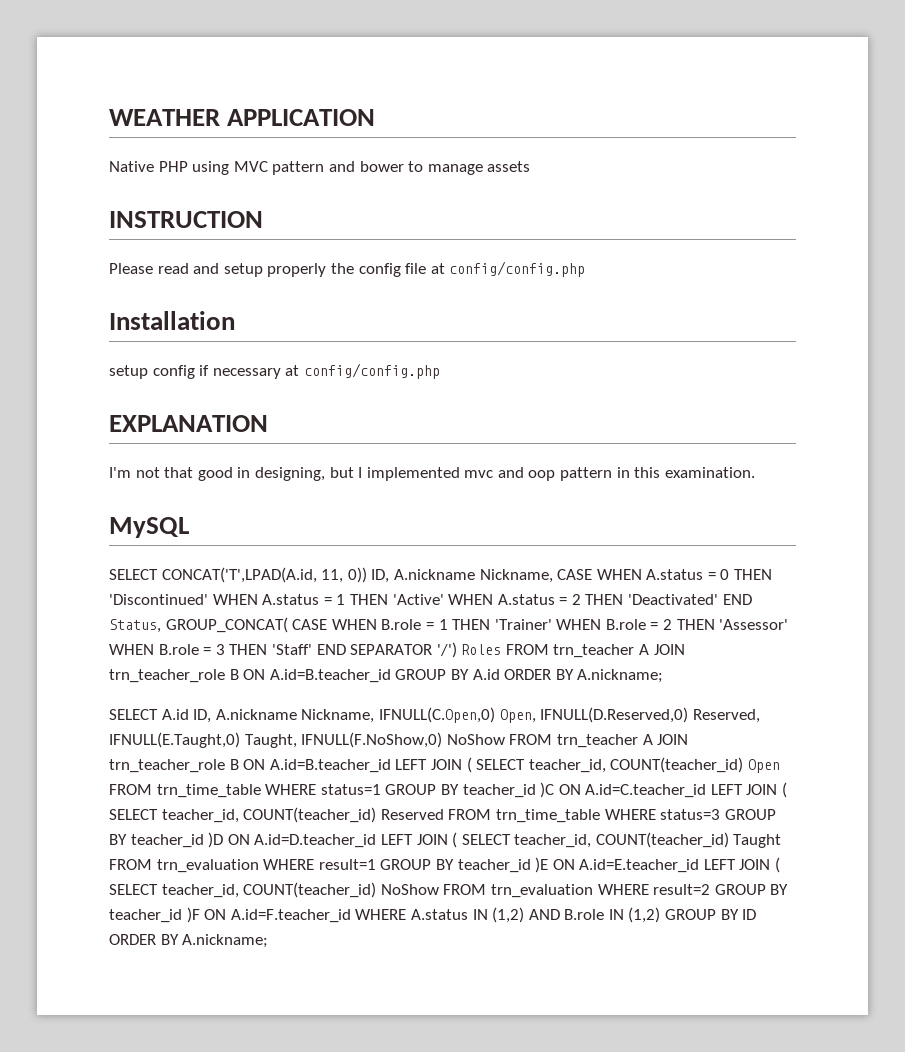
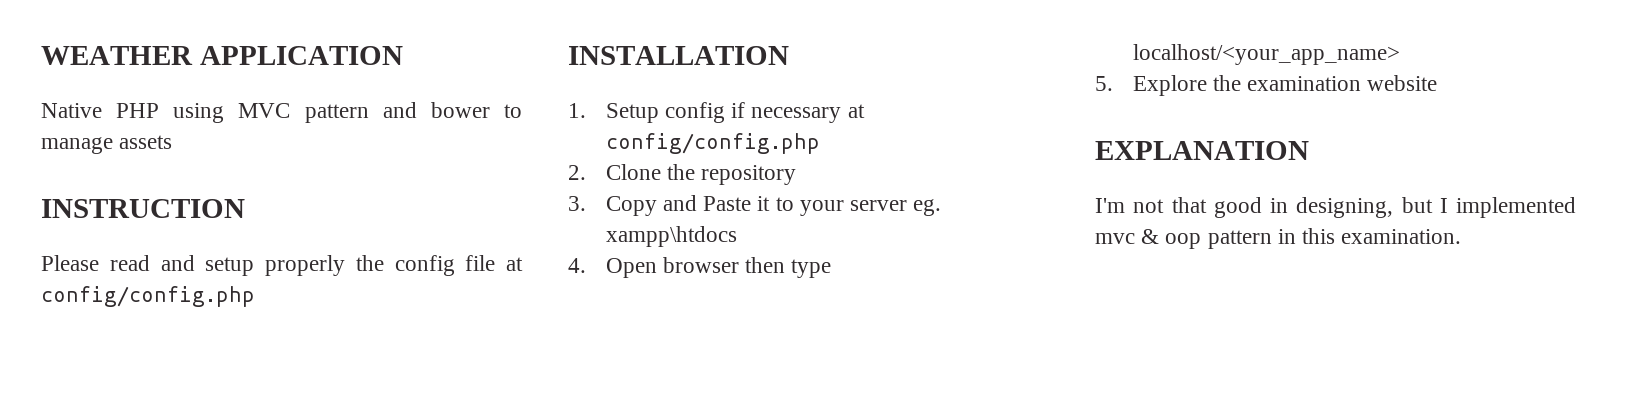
- Installation
- setup config if necessary at config/config.php
+ INSTALLATION
+ 1. Setup config if necessary at config/config.php
+ 2. Clone the repository
+ 3. Copy and Paste it to your server eg. xampp\htdocs
+ 4. Open browser then type localhost/<your_app_name>
+ 5. Explore the examination website
- I'm not that good in designing, but I implemented mvc and oop pattern in this examination.
+ I'm not that good in designing, but I implemented mvc & oop pattern in this examination.
- MySQL
- SELECT CONCAT('T',LPAD(A.id, 11, 0)) ID, A.nickname Nickname, CASE WHEN A.status = 0 THEN 'Discontinued' WHEN A.status = 1 THEN 'Active' WHEN A.status = 2 THEN 'Deactivated' END Status, GROUP_CONCAT( CASE WHEN B.role = 1 THEN 'Trainer' WHEN B.role = 2 THEN 'Assessor' WHEN B.role = 3 THEN 'Staff' END SEPARATOR '/') Roles FROM trn_teacher A JOIN trn_teacher_role B ON A.id=B.teacher_id GROUP BY A.id ORDER BY A.nickname;
- SELECT A.id ID, A.nickname Nickname, IFNULL(C.Open,0) Open, IFNULL(D.Reserved,0) Reserved, IFNULL(E.Taught,0) Taught, IFNULL(F.NoShow,0) NoShow FROM trn_teacher A JOIN trn_teacher_role B ON A.id=B.teacher_id LEFT JOIN ( SELECT teacher_id, COUNT(teacher_id) Open FROM trn_time_table WHERE status=1 GROUP BY teacher_id )C ON A.id=C.teacher_id LEFT JOIN ( SELECT teacher_id, COUNT(teacher_id) Reserved FROM trn_time_table WHERE status=3 GROUP BY teacher_id )D ON A.id=D.teacher_id LEFT JOIN ( SELECT teacher_id, COUNT(teacher_id) Taught FROM trn_evaluation WHERE result=1 GROUP BY teacher_id )E ON A.id=E.teacher_id LEFT JOIN ( SELECT teacher_id, COUNT(teacher_id) NoShow FROM trn_evaluation WHERE result=2 GROUP BY teacher_id )F ON A.id=F.teacher_id WHERE A.status IN (1,2) AND B.role IN (1,2) GROUP BY ID ORDER BY A.nickname;

